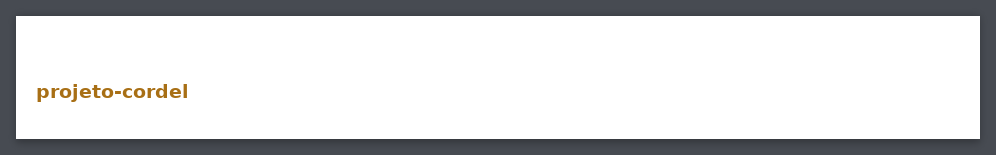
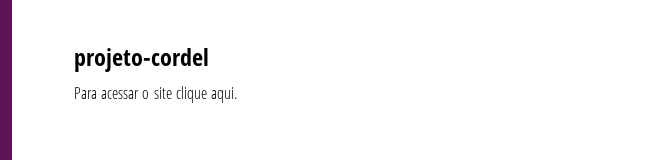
+ Para acessar o site clique aqui.

